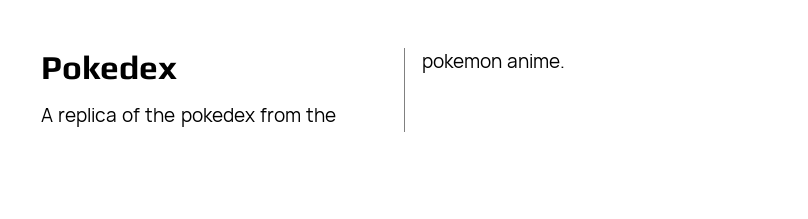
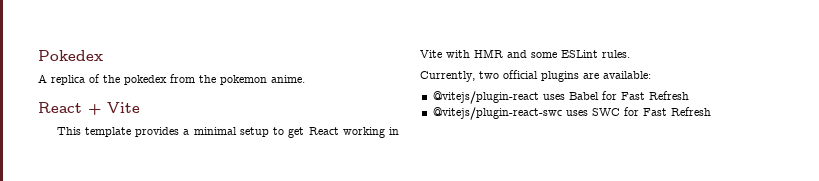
+ React + Vite
+ This template provides a minimal setup to get React working in Vite with HMR and some ESLint rules.
+ Currently, two official plugins are available:
+ @vitejs/plugin-react uses Babel for Fast Refresh
+ @vitejs/plugin-react-swc uses SWC for Fast Refresh

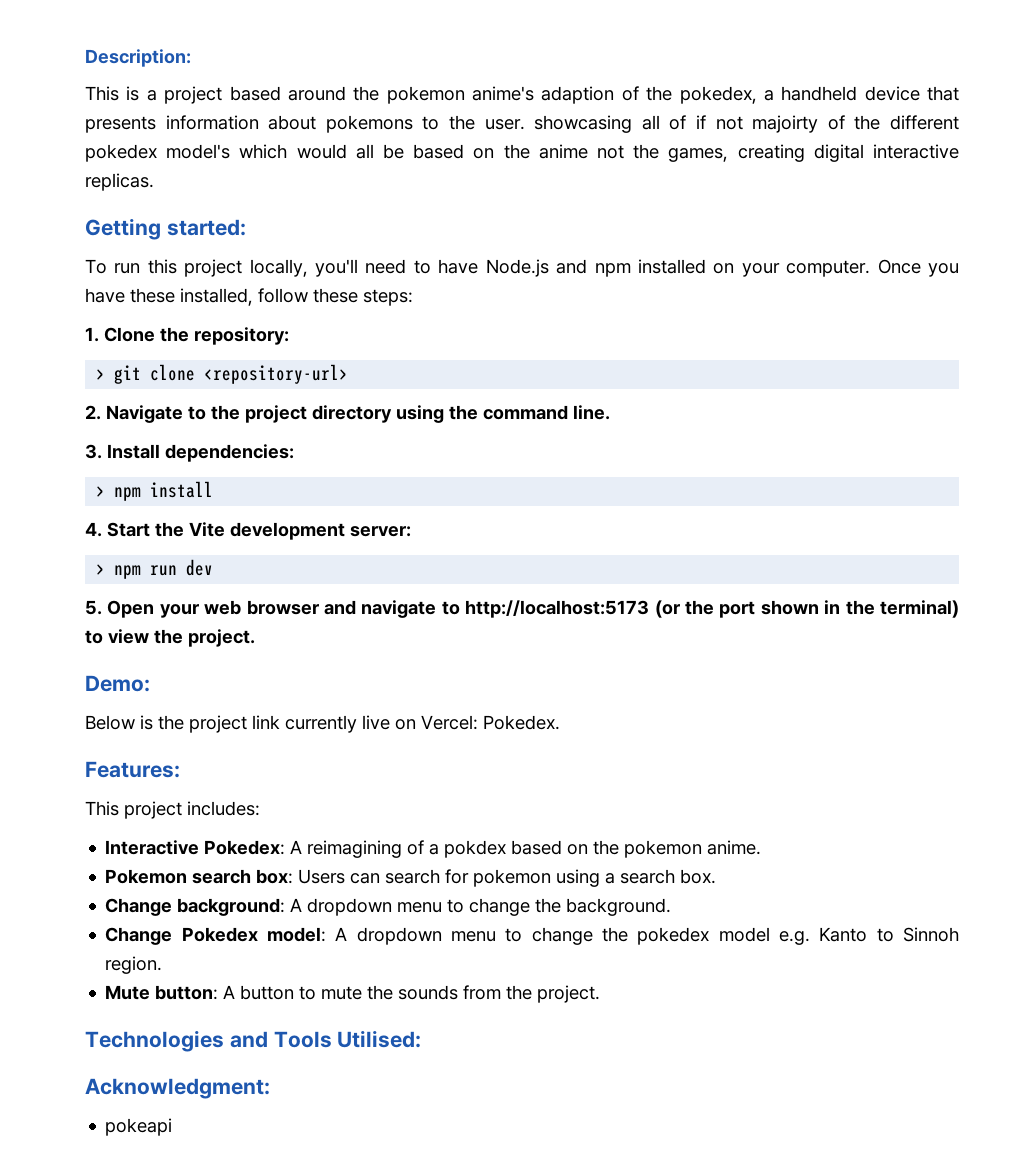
- Pokedex
- A replica of the pokedex from the pokemon anime.
- React + Vite
- This template provides a minimal setup to get React working in Vite with HMR and some ESLint rules.
- Currently, two official plugins are available:
- @vitejs/plugin-react uses Babel for Fast Refresh
- @vitejs/plugin-react-swc uses SWC for Fast Refresh
+ Description:
+ This is a project based around the pokemon anime's adaption of the pokedex, a handheld device that presents information about pokemons to the user. showcasing all of if not majoirty of the different pokedex model's which would all be based on the anime not the games, creating digital interactive replicas.
+ Getting started:
+ To run this project locally, you'll need to have Node.js and npm installed on your computer. Once you have these installed, follow these steps:
+ 1. Clone the repository:
+ > git clone <repository-url>
+ 2. Navigate to the project directory using the command line.
+ 3. Install dependencies:
+ > npm install
+ 4. Start the Vite development server:
+ > npm run dev
+ 5. Open your web browser and navigate to http://localhost:5173 (or the port shown in the terminal) to view the project.
+ Demo:
+ Below is the project link currently live on Vercel: Pokedex.
+ Features:
+ This project includes:
+ Interactive Pokedex: A reimagining of a pokdex based on the pokemon anime.
+ Pokemon search box: Users can search for pokemon using a search box.
+ Change background: A dropdown menu to change the background.
+ Change Pokedex model: A dropdown menu to change the pokedex model e.g. Kanto to Sinnoh region.
+ Mute button: A button to mute the sounds from the project.
+ Technologies and Tools Utilised:
+ Acknowledgment:
+ pokeapi

